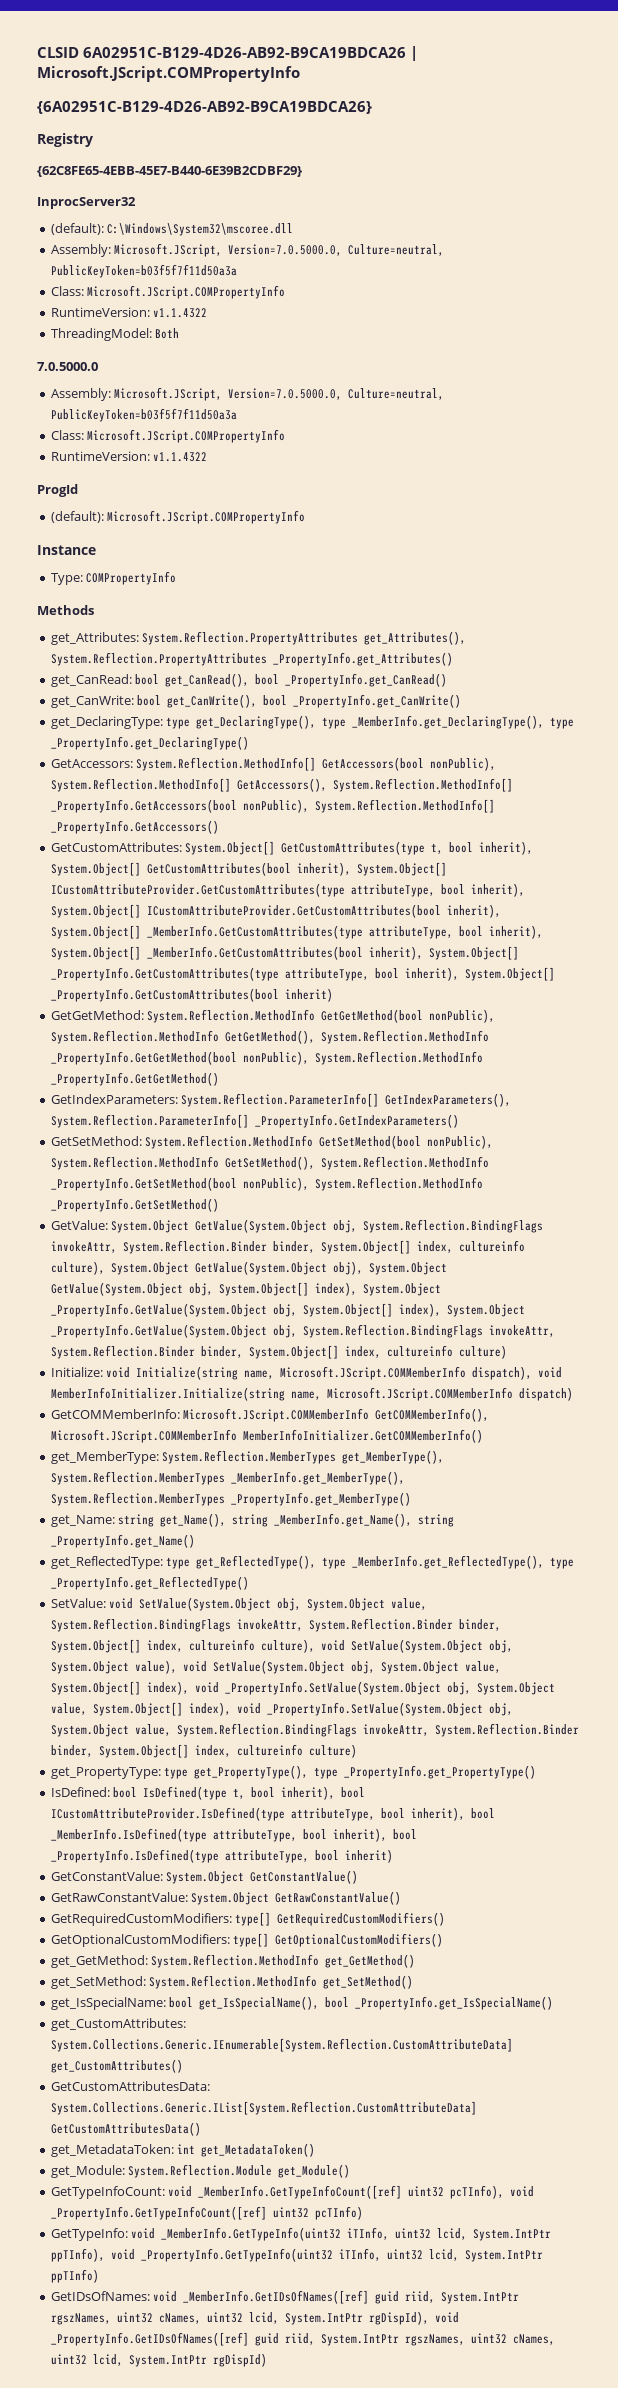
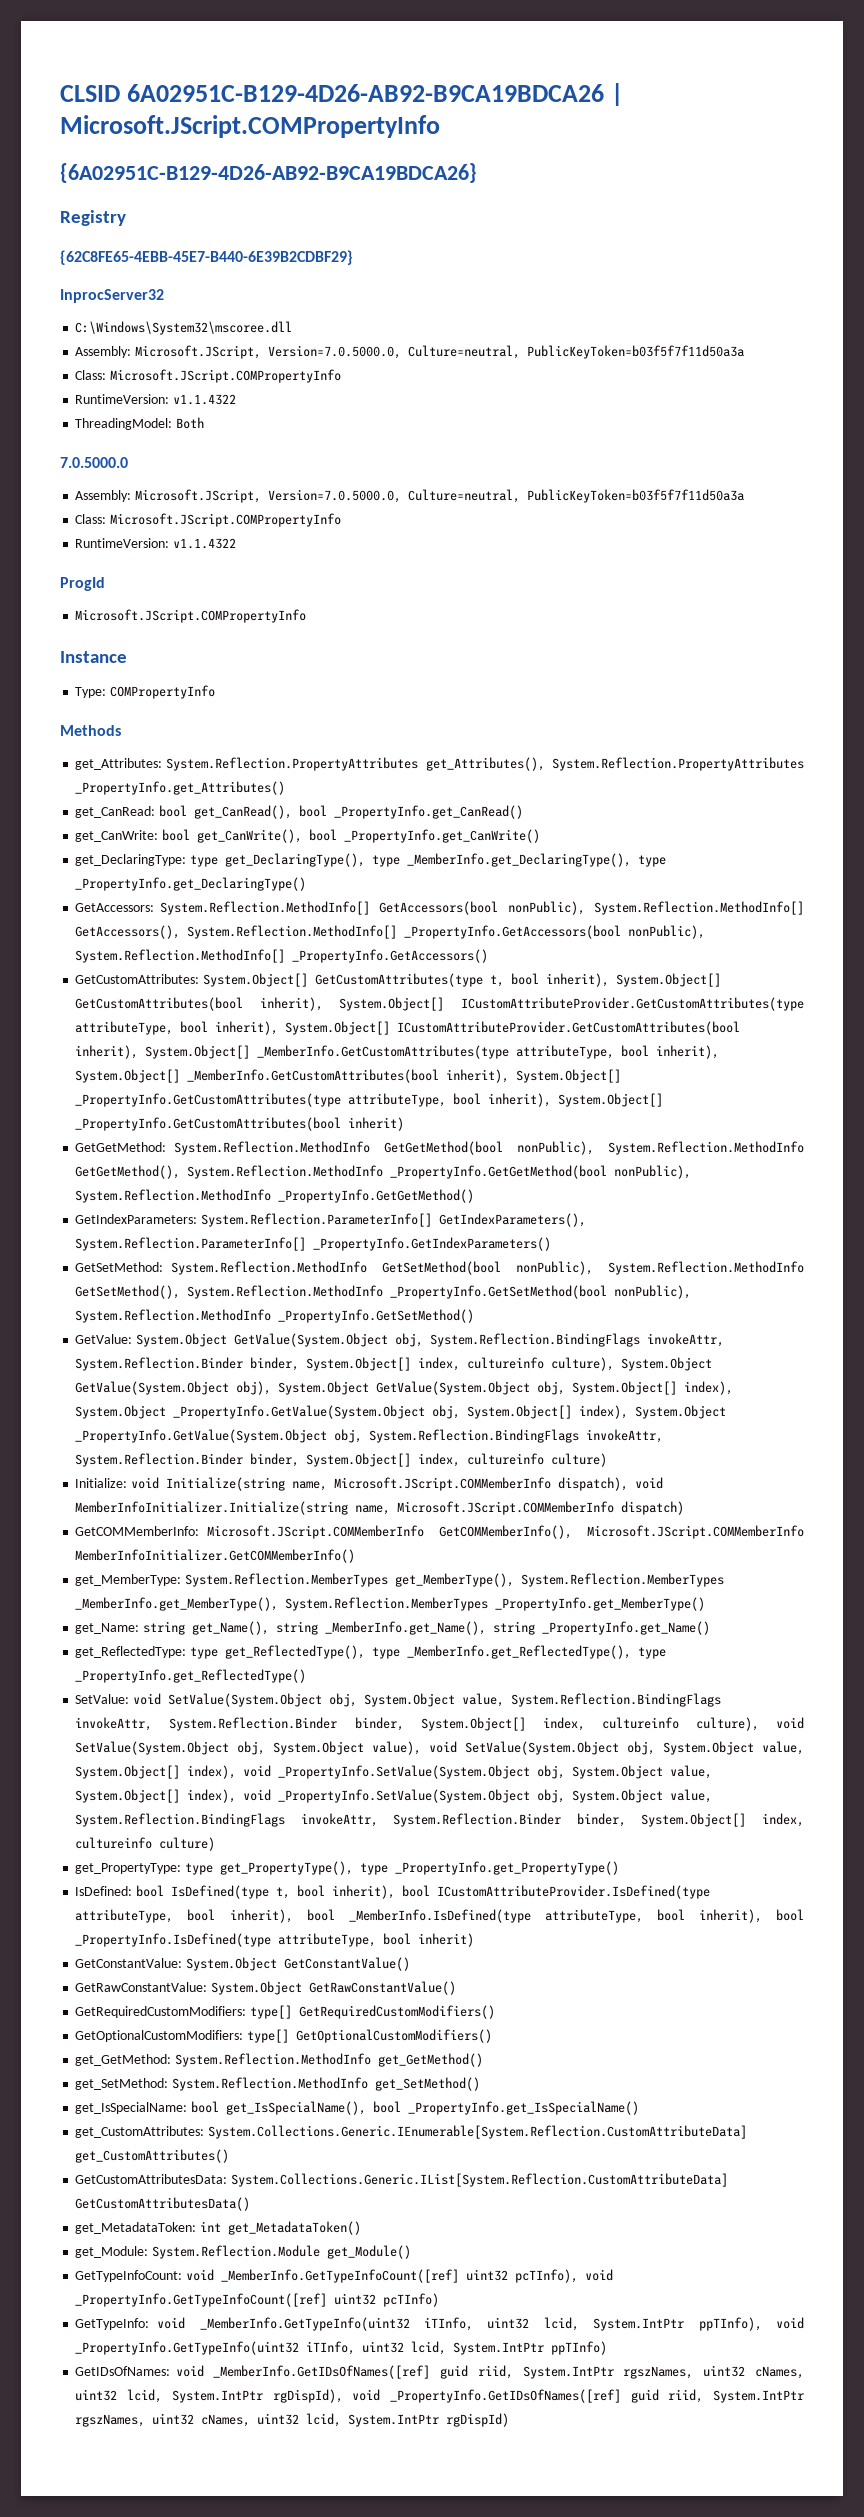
- (default): C:\Windows\System32\mscoree.dll
+ C:\Windows\System32\mscoree.dll
  ProgId
- (default): Microsoft.JScript.COMPropertyInfo
+ Microsoft.JScript.COMPropertyInfo

